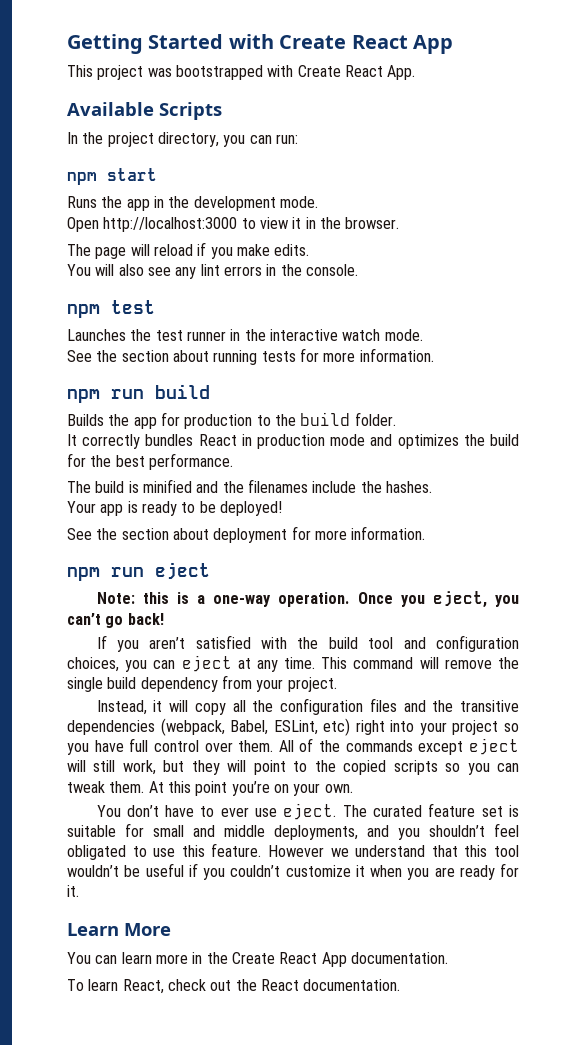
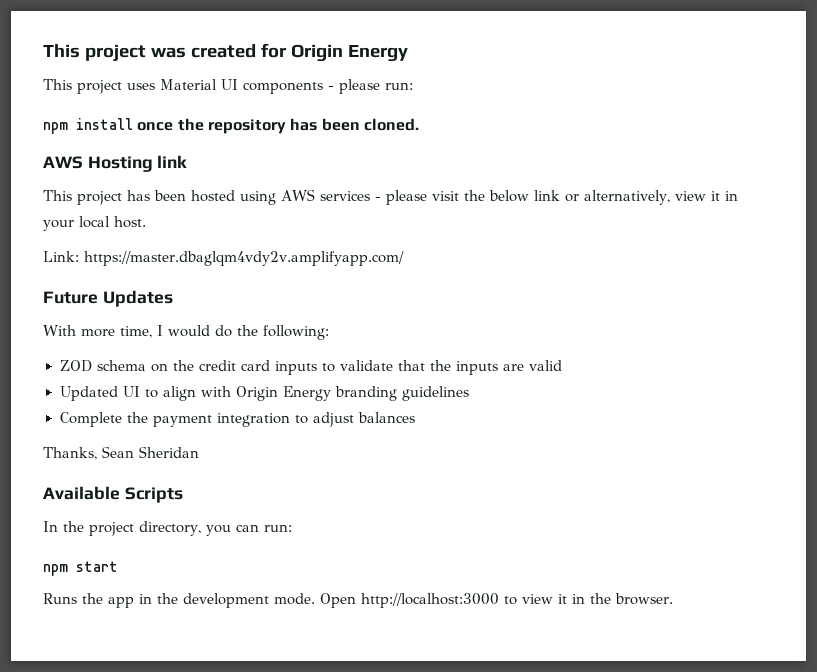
- Getting Started with Create React App
- This project was bootstrapped with Create React App.
+ This project was created for Origin Energy
+ This project uses Material UI components - please run:
+ npm install once the repository has been cloned.
+ AWS Hosting link
+ This project has been hosted using AWS services - please visit the below link or alternatively, view it in your local host.
+ Link: https://master.dbaglqm4vdy2v.amplifyapp.com/
+ Future Updates
+ With more time, I would do the following:
+ ZOD schema on the credit card inputs to validate that the inputs are valid
+ Updated UI to align with Origin Energy branding guidelines
+ Complete the payment integration to adjust balances
+ Thanks, Sean Sheridan
- Runs the app in the development mode.
- Open http://localhost:3000 to view it in the browser.
+ Runs the app in the development mode. Open http://localhost:3000 to view it in the browser.
- The page will reload if you make edits.
- You will also see any lint errors in the console.
- npm test
- Launches the test runner in the interactive watch mode.
- See the section about running tests for more information.
- npm run build
- Builds the app for production to the build folder.
- It correctly bundles React in production mode and optimizes the build for the best performance.
- The build is minified and the filenames include the hashes.
- Your app is ready to be deployed!
- See the section about deployment for more information.
- npm run eject
- Note: this is a one-way operation. Once you eject, you can’t go back!
- If you aren’t satisfied with the build tool and configuration choices, you can eject at any time. This command will remove the single build dependency from your project.
- Instead, it will copy all the configuration files and the transitive dependencies (webpack, Babel, ESLint, etc) right into your project so you have full control over them. All of the commands except eject will still work, but they will point to the copied scripts so you can tweak them. At this point you’re on your own.
- You don’t have to ever use eject. The curated feature set is suitable for small and middle deployments, and you shouldn’t feel obligated to use this feature. However we understand that this tool wouldn’t be useful if you couldn’t customize it when you are ready for it.
- Learn More
- You can learn more in the Create React App documentation.
- To learn React, check out the React documentation.

